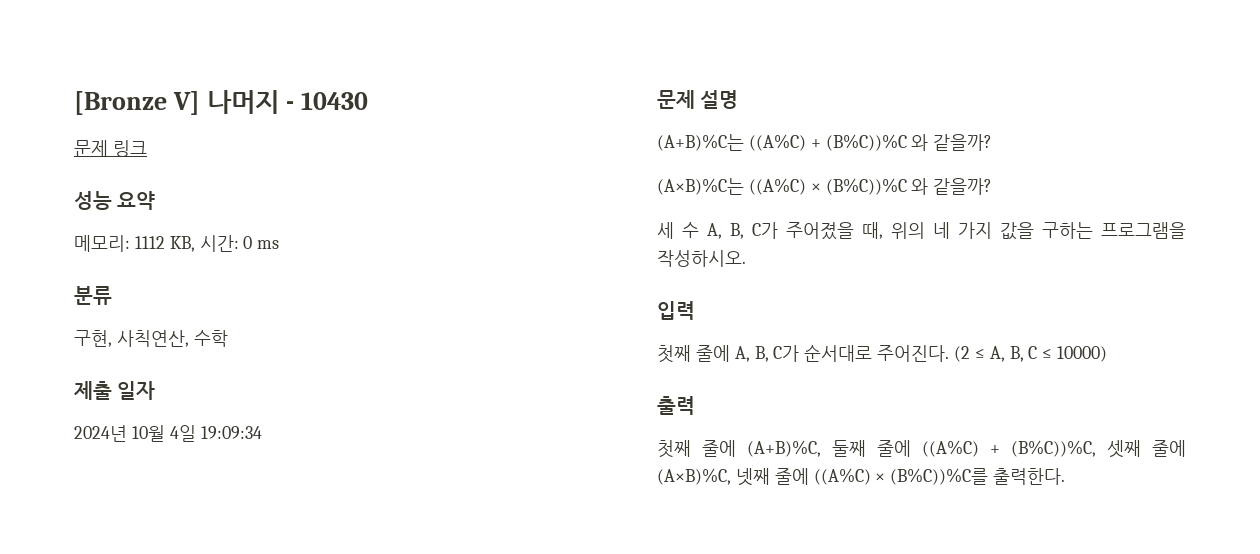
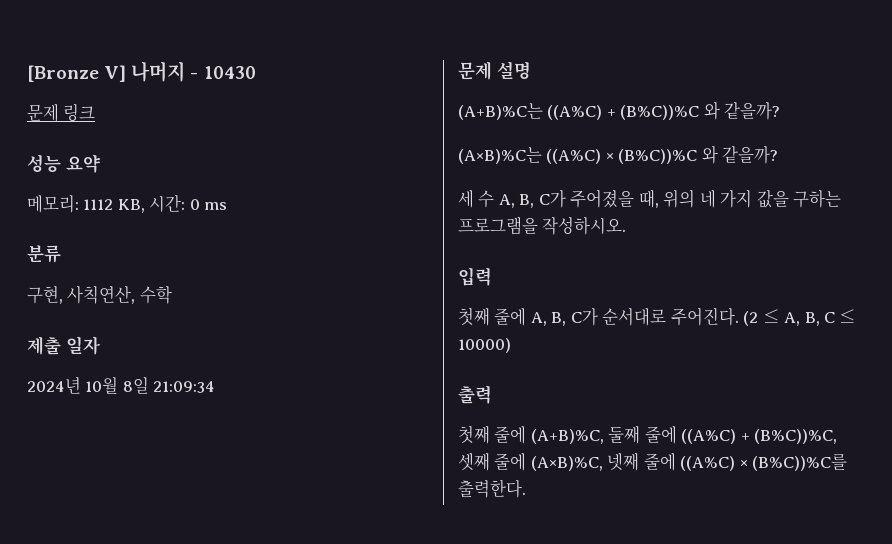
- 2024년 10월 4일 19:09:34
+ 2024년 10월 8일 21:09:34

